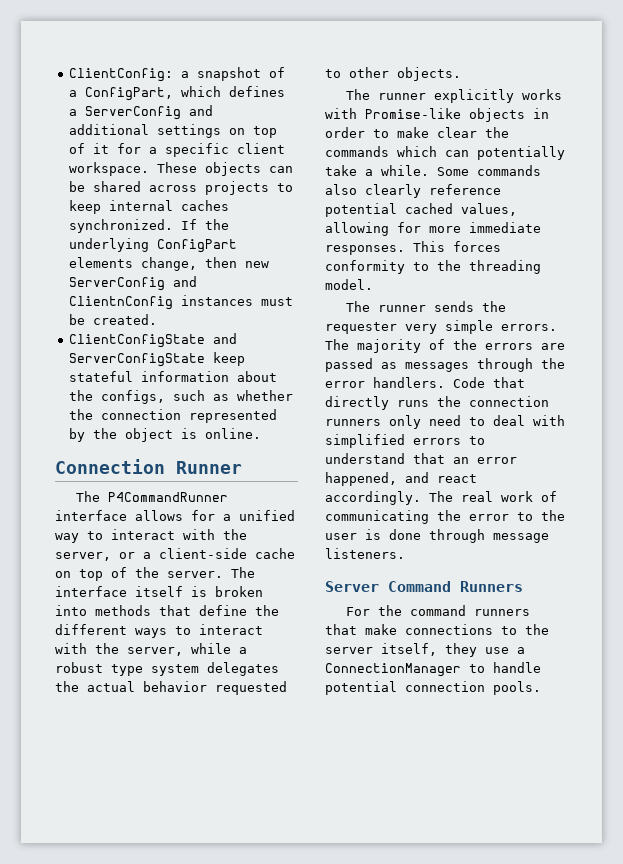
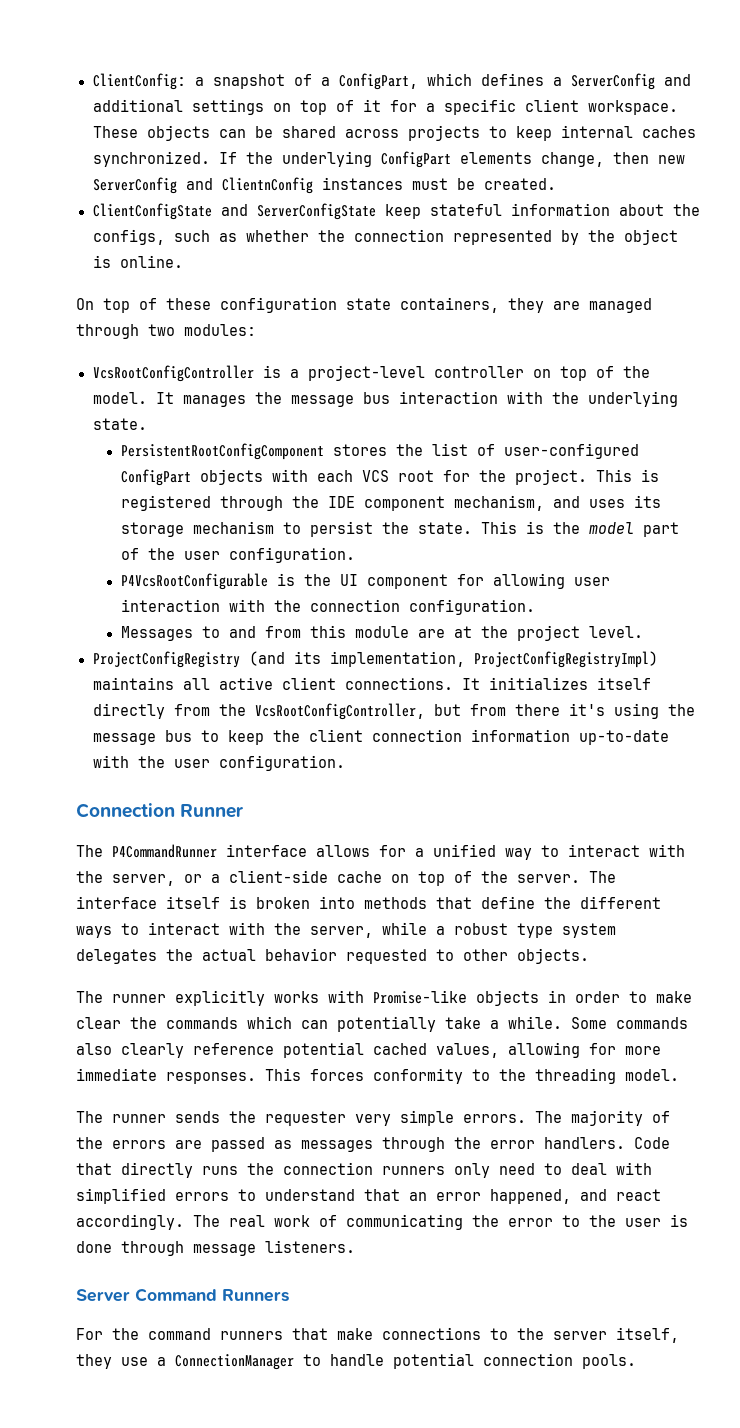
+ On top of these configuration state containers, they are managed through two modules:
+ VcsRootConfigController is a project-level controller on top of the model. It manages the message bus interaction with the underlying state.
+ PersistentRootConfigComponent stores the list of user-configured ConfigPart objects with each VCS root for the project. This is registered through the IDE component mechanism, and uses its storage mechanism to persist the state. This is the model part of the user configuration.
+ P4VcsRootConfigurable is the UI component for allowing user interaction with the connection configuration.
+ Messages to and from this module are at the project level.
+ ProjectConfigRegistry (and its implementation, ProjectConfigRegistryImpl) maintains all active client connections. It initializes itself directly from the VcsRootConfigController, but from there it's using the message bus to keep the client connection information up-to-date with the user configuration.

